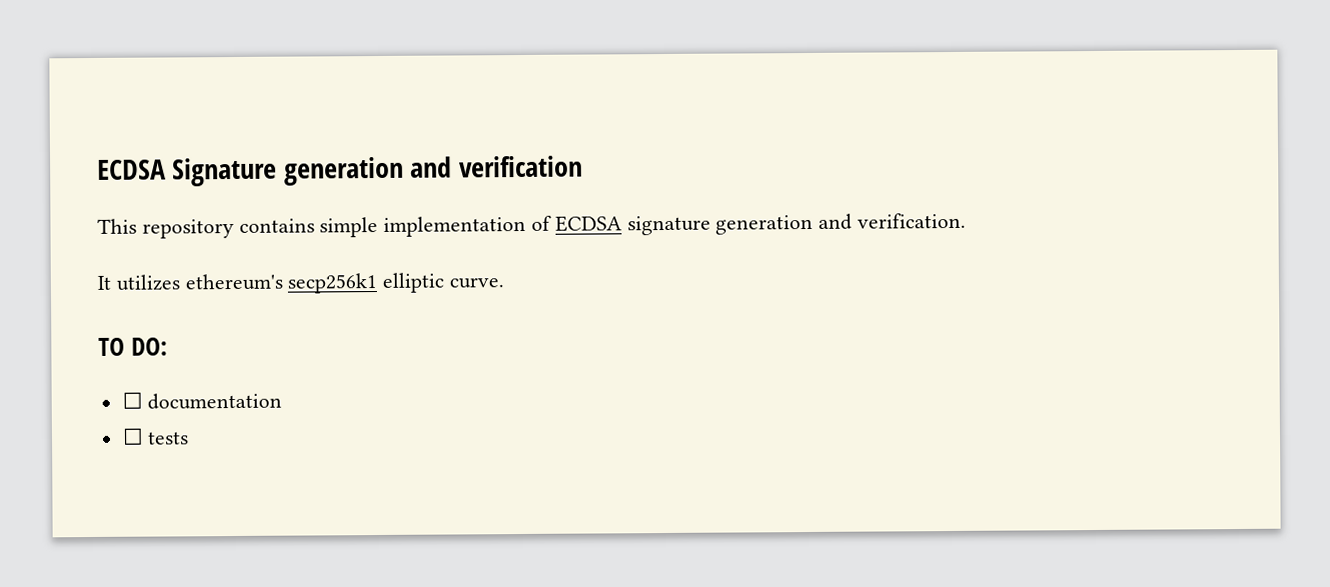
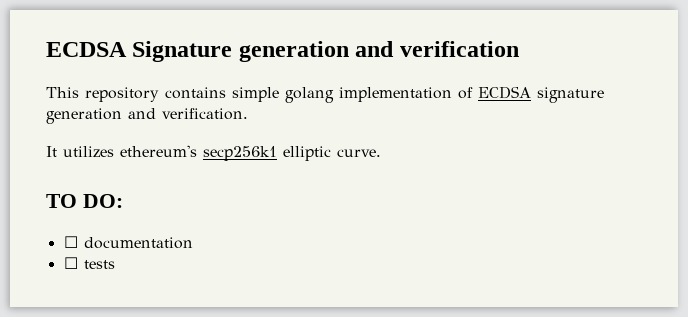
- This repository contains simple implementation of ECDSA signature generation and verification.
+ This repository contains simple golang implementation of ECDSA signature generation and verification.

